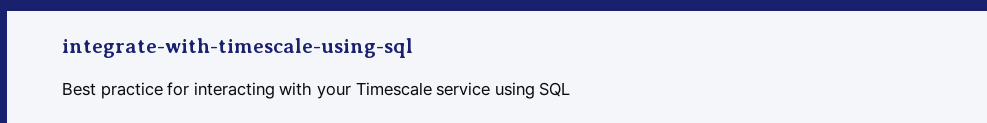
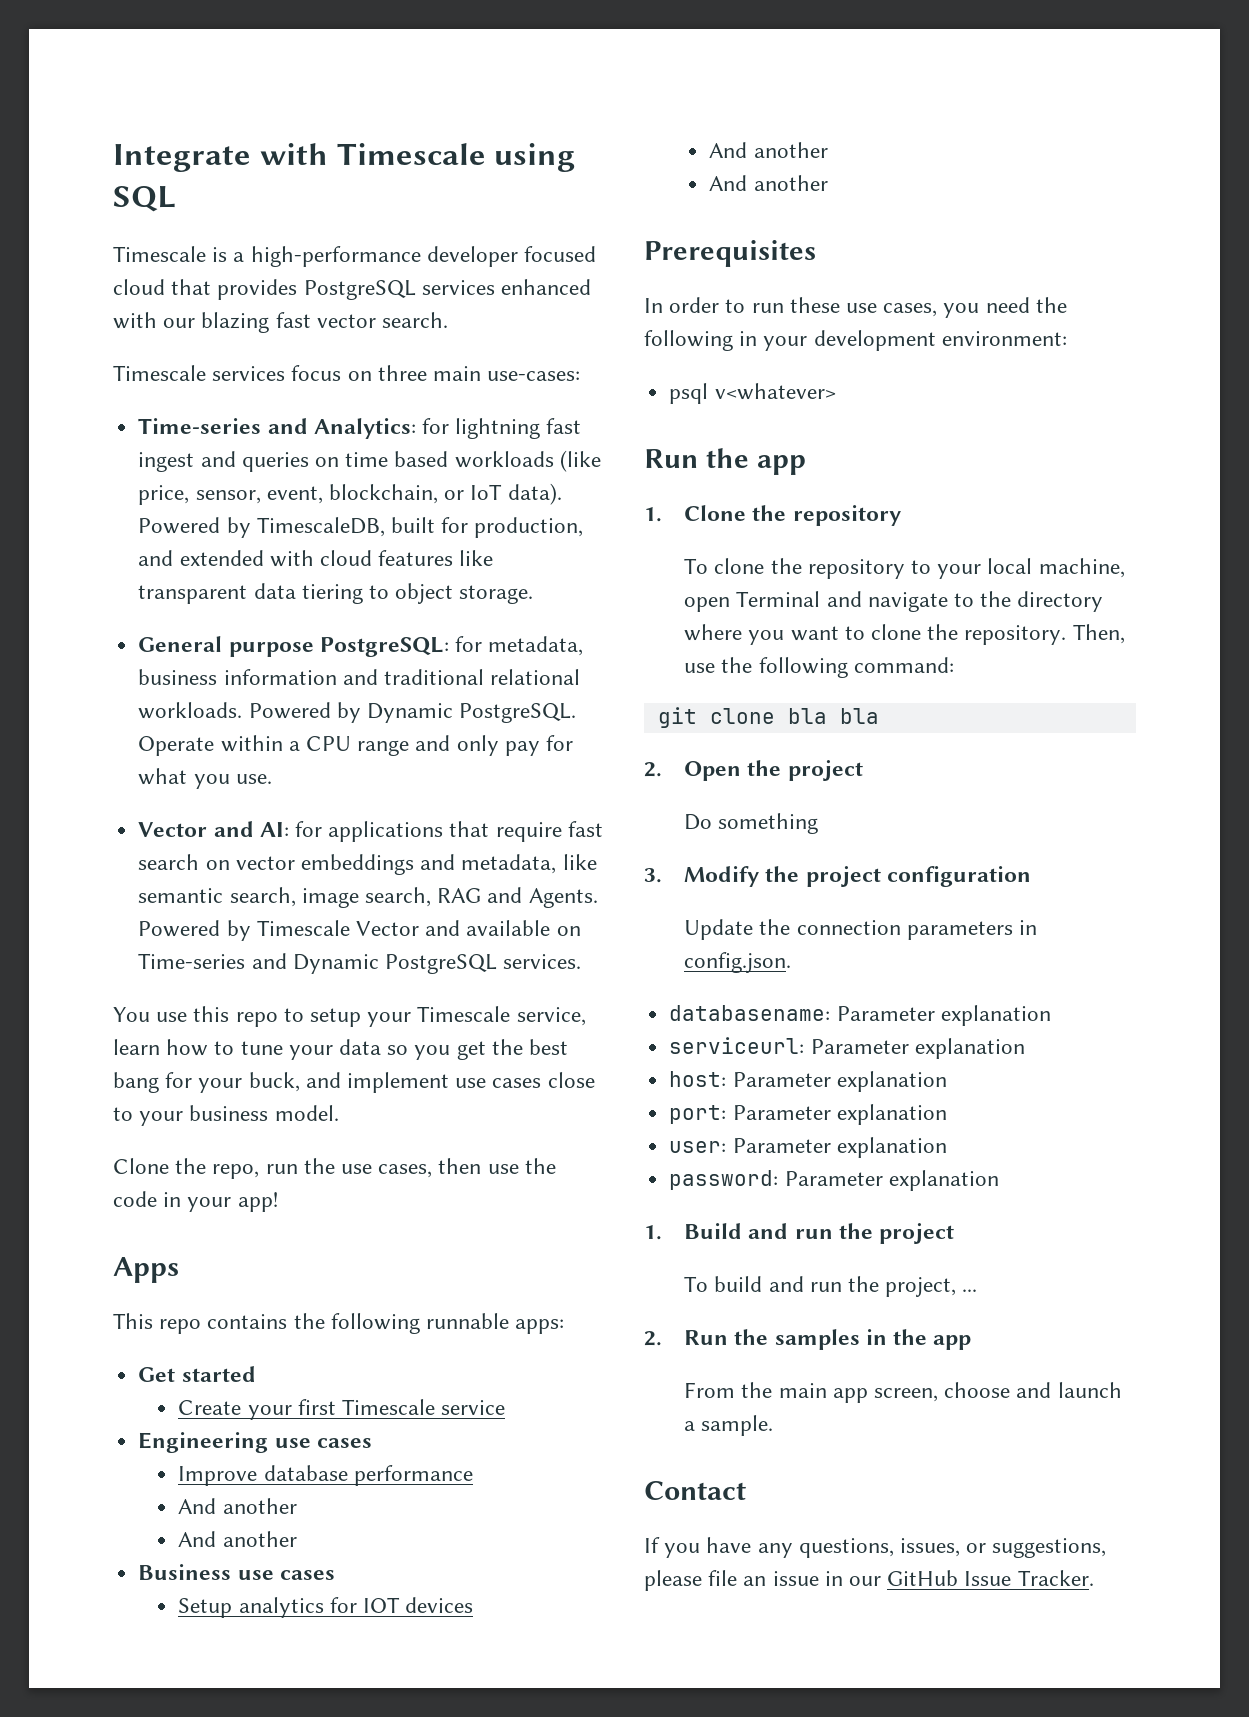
- integrate-with-timescale-using-sql
- Best practice for interacting with your Timescale service using SQL
+ Integrate with Timescale using SQL
+ Timescale is a high-performance developer focused cloud that provides PostgreSQL services enhanced with our blazing fast vector search.
+ Timescale services focus on three main use-cases:
+ Time-series and Analytics: for lightning fast ingest and queries on time based workloads (like price, sensor, event, blockchain, or IoT data). Powered by TimescaleDB, built for production, and extended with cloud features like transparent data tiering to object storage.
+ General purpose PostgreSQL: for metadata, business information and traditional relational workloads. Powered by Dynamic PostgreSQL. Operate within a CPU range and only pay for what you use.
+ Vector and AI: for applications that require fast search on vector embeddings and metadata, like semantic search, image search, RAG and Agents. Powered by Timescale Vector and available on Time-series and Dynamic PostgreSQL services.
+ You use this repo to setup your Timescale service, learn how to tune your data so you get the best bang for your buck, and implement use cases close to your business model.
+ Clone the repo, run the use cases, then use the code in your app!
+ Apps
+ This repo contains the following runnable apps:
+ Get started
+ Create your first Timescale service
+ Engineering use cases
+ Improve database performance
+ And another
+ And another
+ Business use cases
+ Setup analytics for IOT devices
+ And another
+ And another
+ Prerequisites
+ In order to run these use cases, you need the following in your development environment:
+ psql v<whatever>
+ Run the app
+ 1. Clone the repository
+ To clone the repository to your local machine, open Terminal and navigate to the directory where you want to clone the repository. Then, use the following command:
+ git clone bla bla
+ 2. Open the project
+ Do something
+ 3. Modify the project configuration
+ Update the connection parameters in config.json.
+ databasename: Parameter explanation
+ serviceurl: Parameter explanation
+ host: Parameter explanation
+ port: Parameter explanation
+ user: Parameter explanation
+ password: Parameter explanation
+ 1. Build and run the project
+ To build and run the project, ...
+ 2. Run the samples in the app
+ From the main app screen, choose and launch a sample.
+ Contact
+ If you have any questions, issues, or suggestions, please file an issue in our GitHub Issue Tracker.

